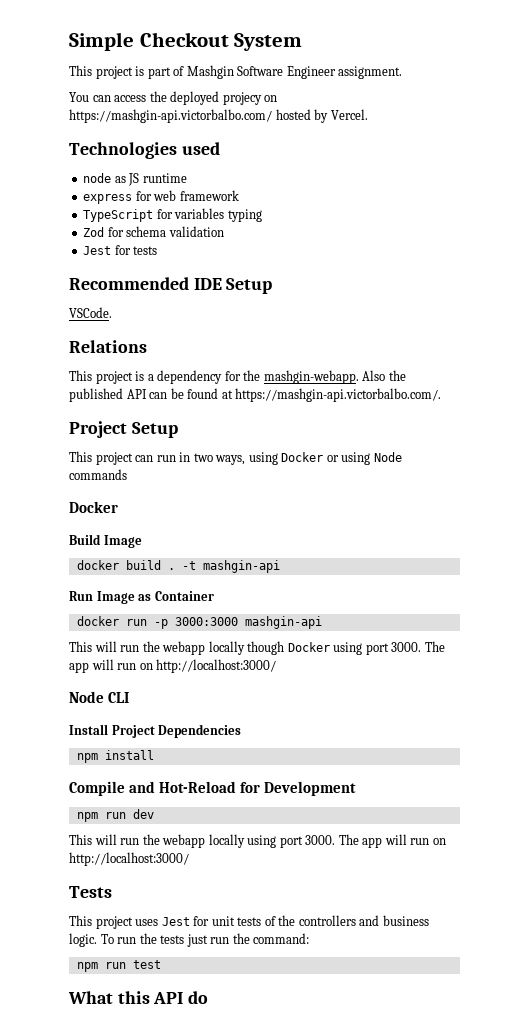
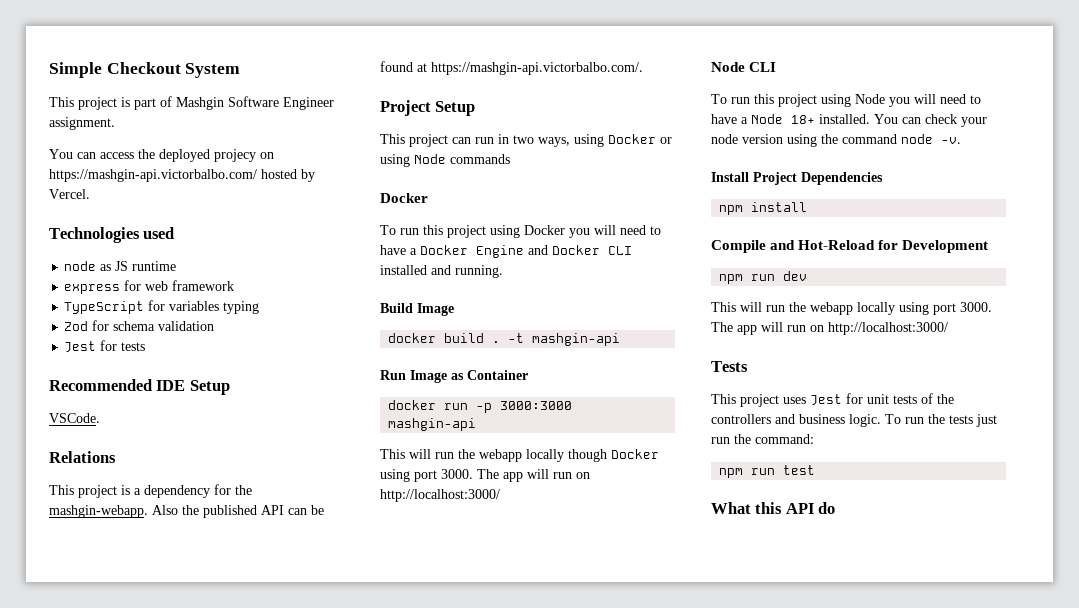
+ To run this project using Docker you will need to have a Docker Engine and Docker CLI installed and running.
+ To run this project using Node you will need to have a Node 18+ installed. You can check your node version using the command node -v.

